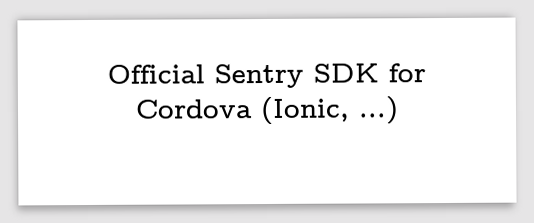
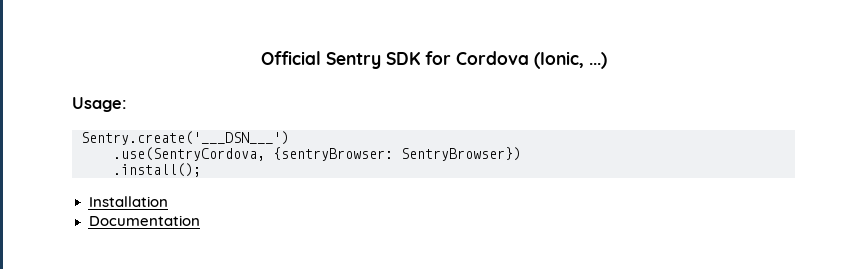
+ Usage:
+ Sentry.create('___DSN___')
+ .use(SentryCordova, {sentryBrowser: SentryBrowser})
+ .install();
+ Installation
+ Documentation

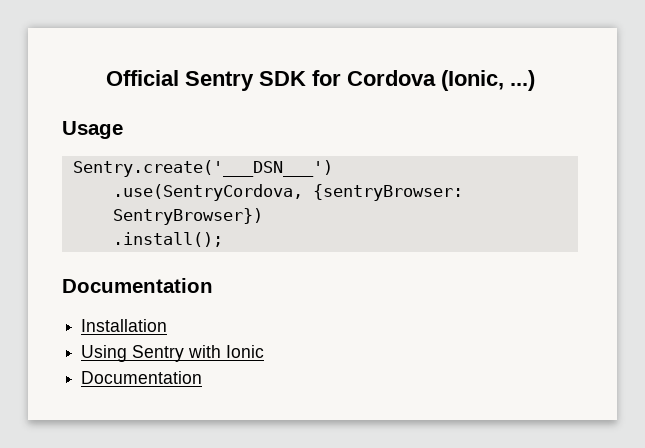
- Usage:
+ Usage
  .install();
+ Documentation
+ Using Sentry with Ionic

